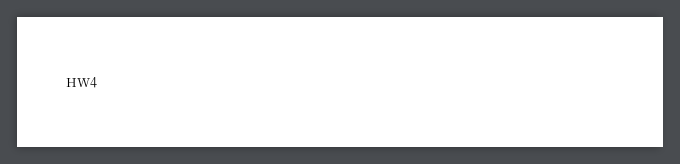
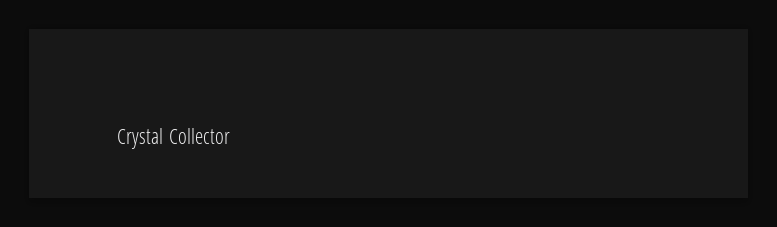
- HW4
+ Crystal Collector

